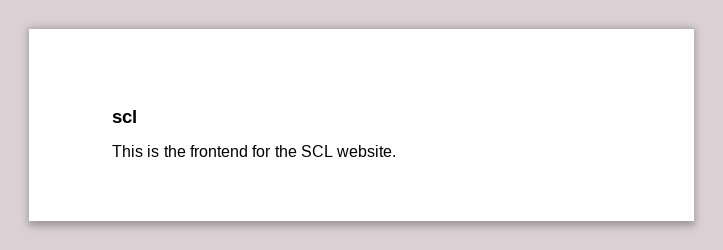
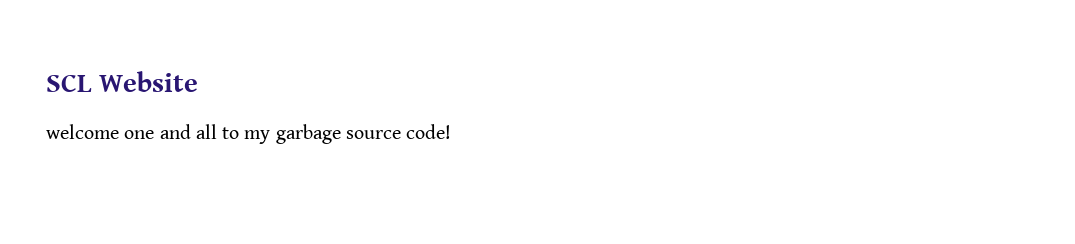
- scl
- This is the frontend for the SCL website.
+ SCL Website
+ welcome one and all to my garbage source code!

